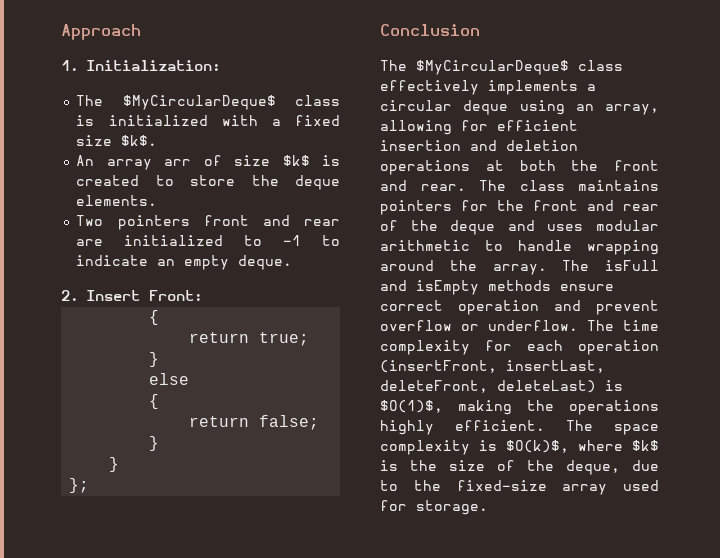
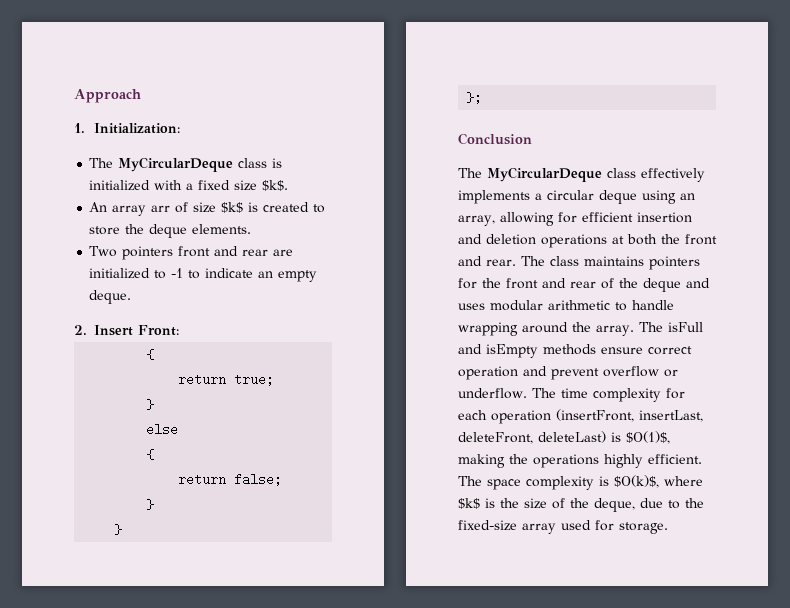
- The $MyCircularDeque$ class is initialized with a fixed size $k$.
+ The MyCircularDeque class is initialized with a fixed size $k$.
- The $MyCircularDeque$ class effectively implements a circular deque using an array, allowing for efficient insertion and deletion operations at both the front and rear.
+ The MyCircularDeque class effectively implements a circular deque using an array, allowing for efficient insertion and deletion operations at both the front and rear.

